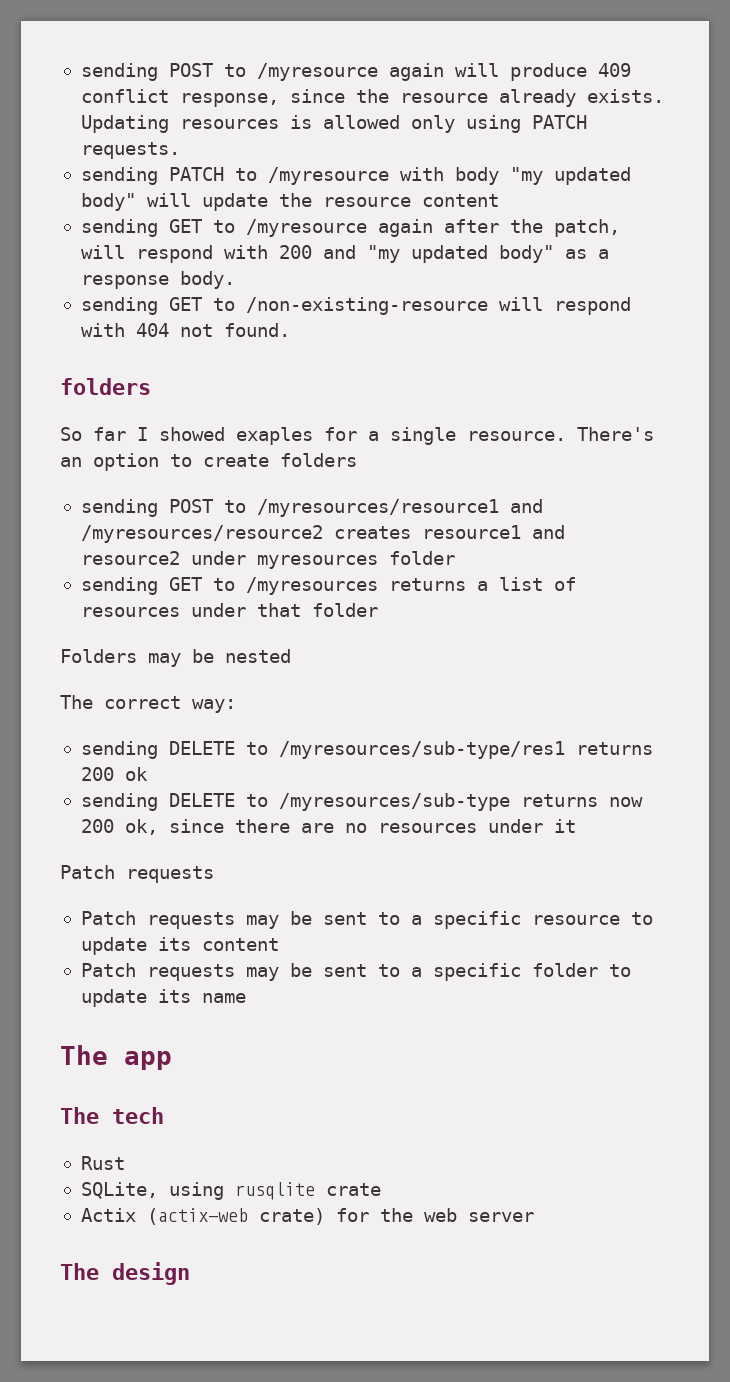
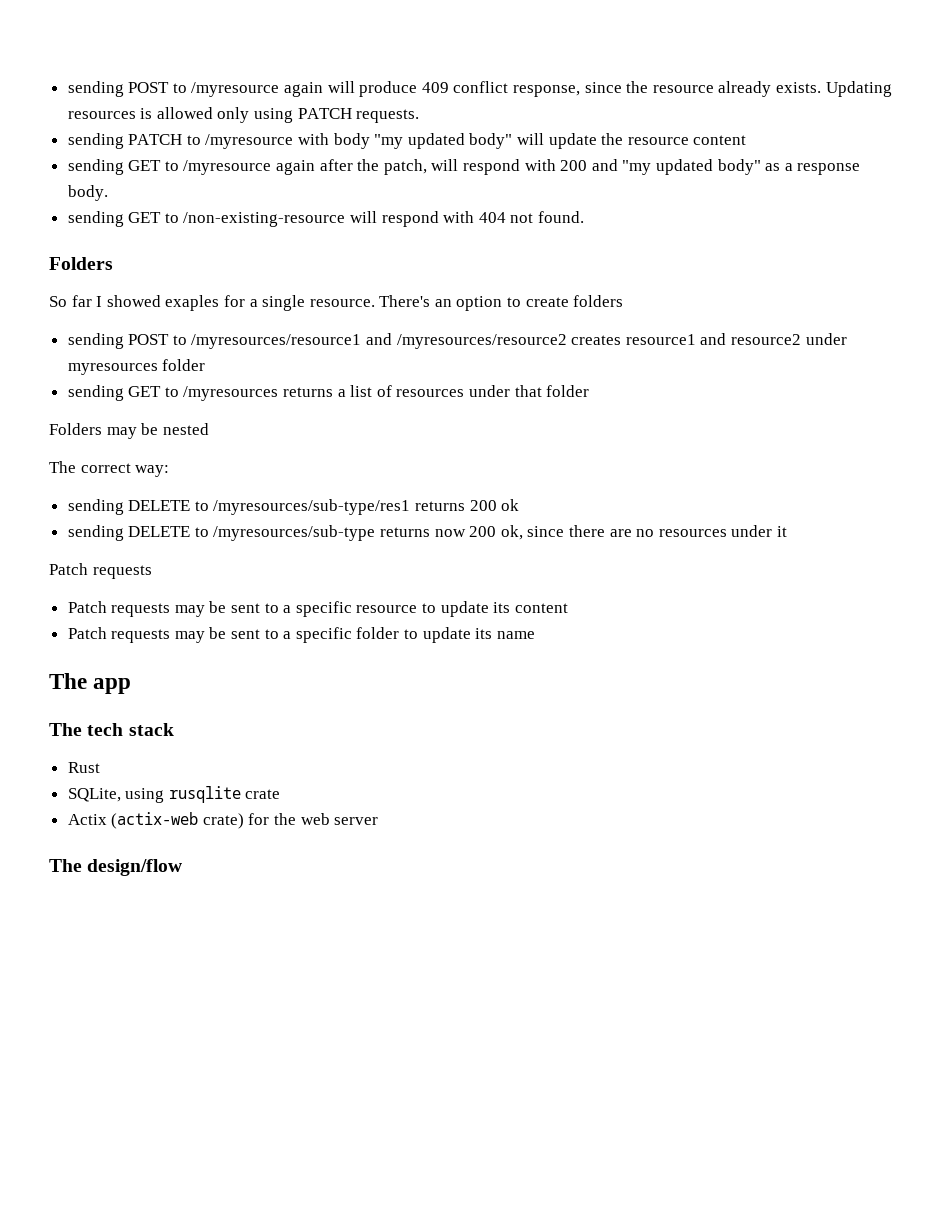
  sending GET to /non-existing-resource will respond with 404 not found.
- folders
+ Folders
- The tech
+ The tech stack
- The design
+ The design/flow

